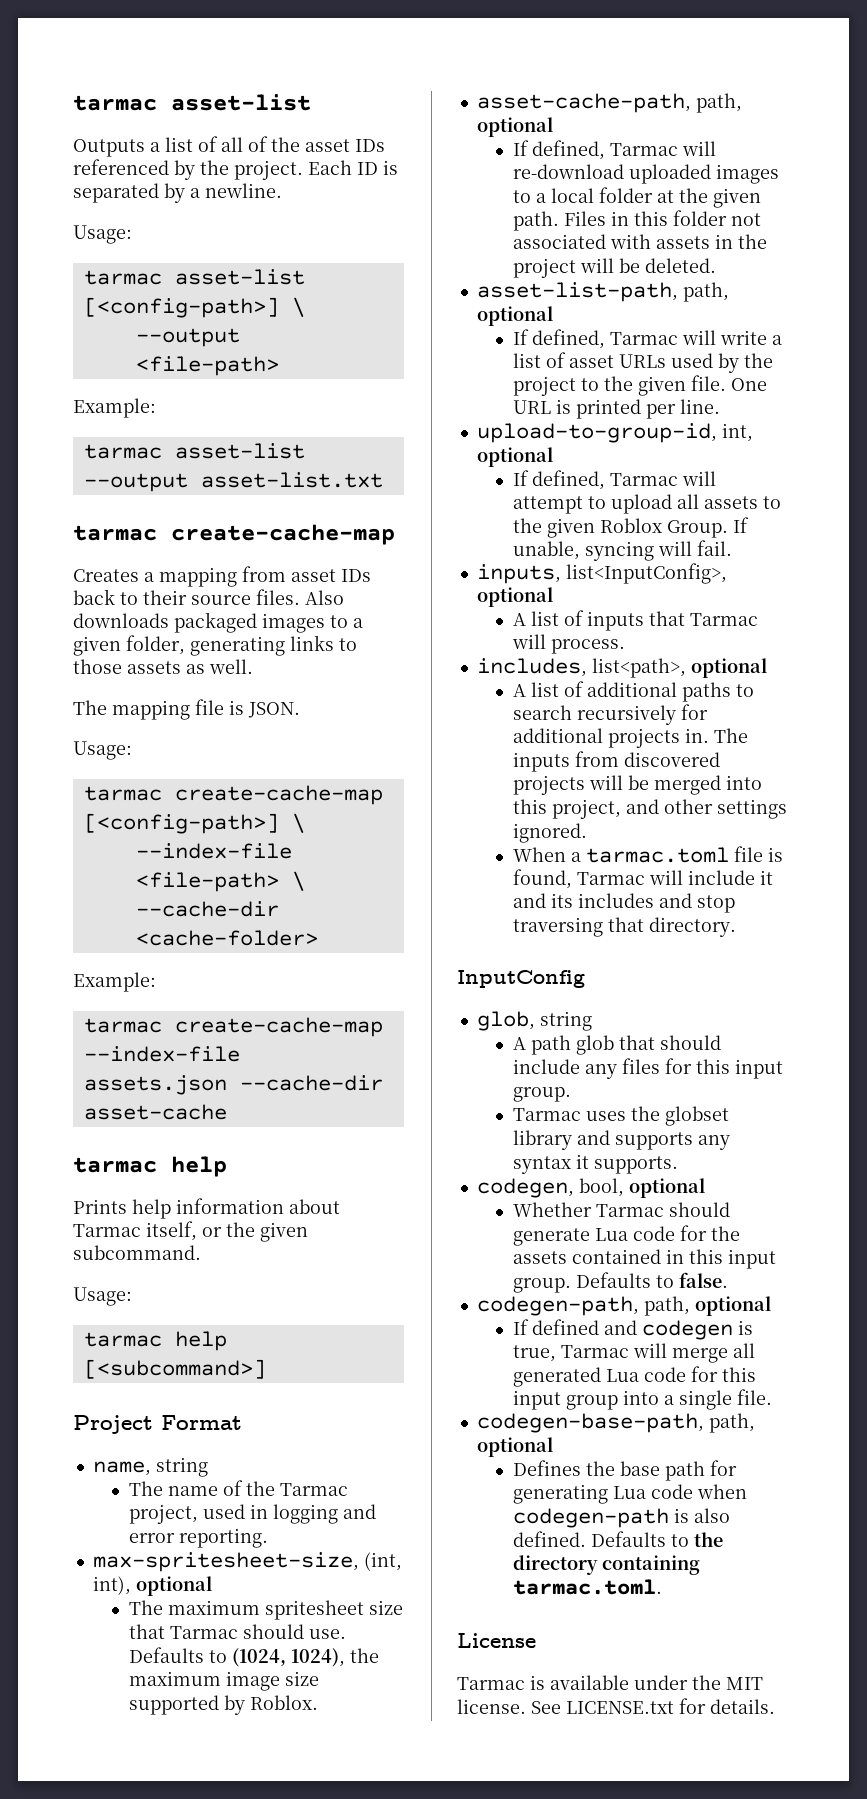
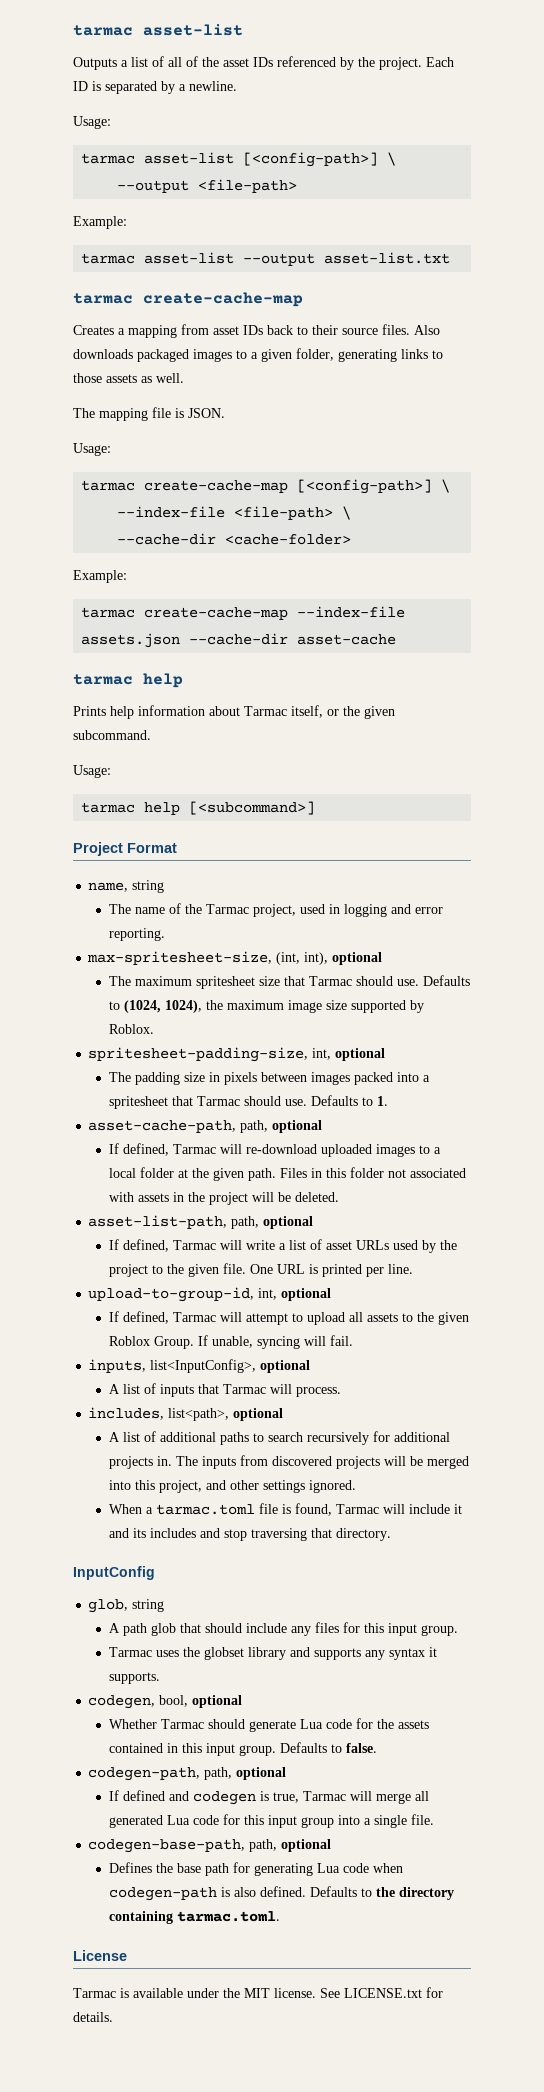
+ spritesheet-padding-size, int, optional
+ The padding size in pixels between images packed into a spritesheet that Tarmac should use. Defaults to 1.

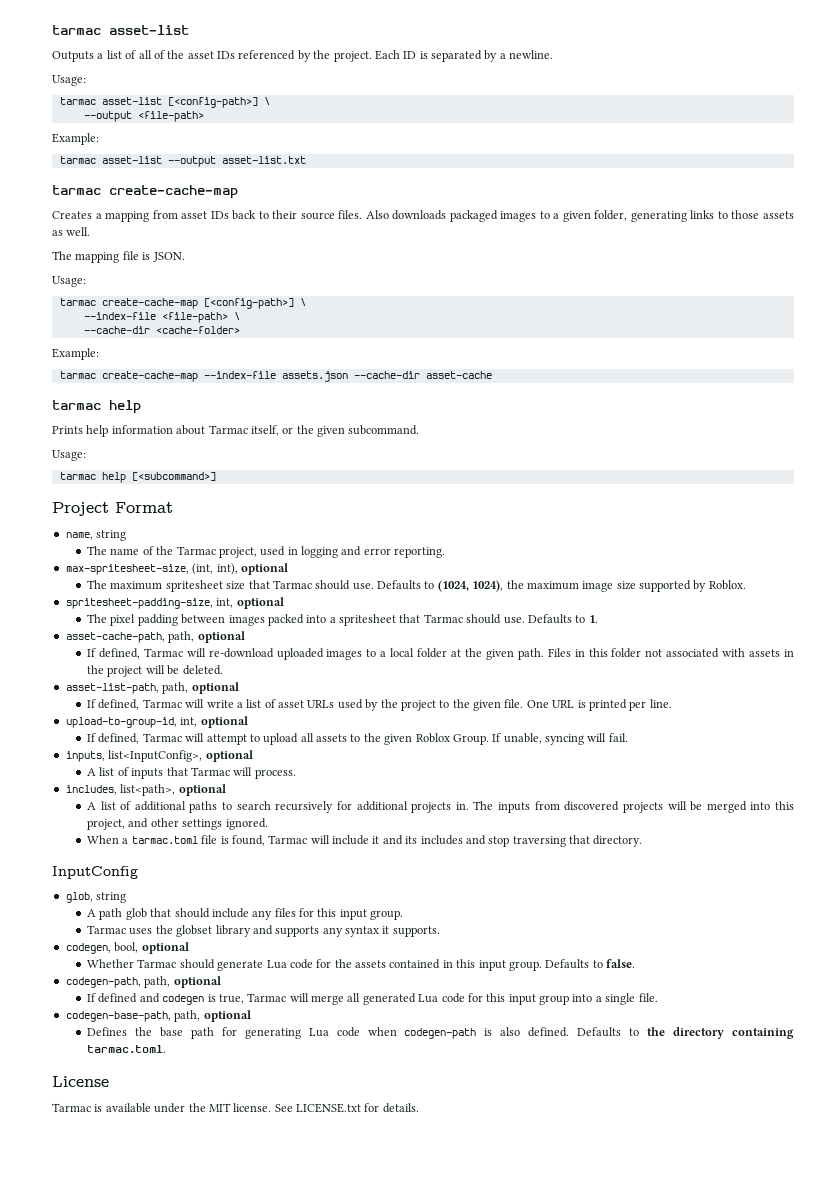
- The padding size in pixels between images packed into a spritesheet that Tarmac should use.
+ The pixel padding between images packed into a spritesheet that Tarmac should use.

